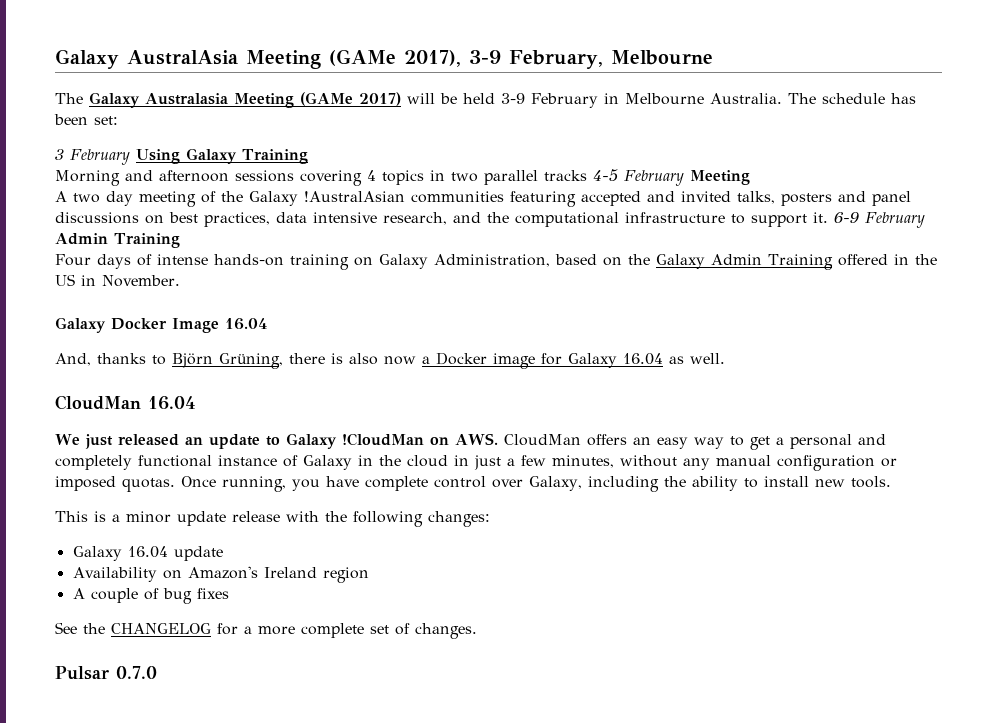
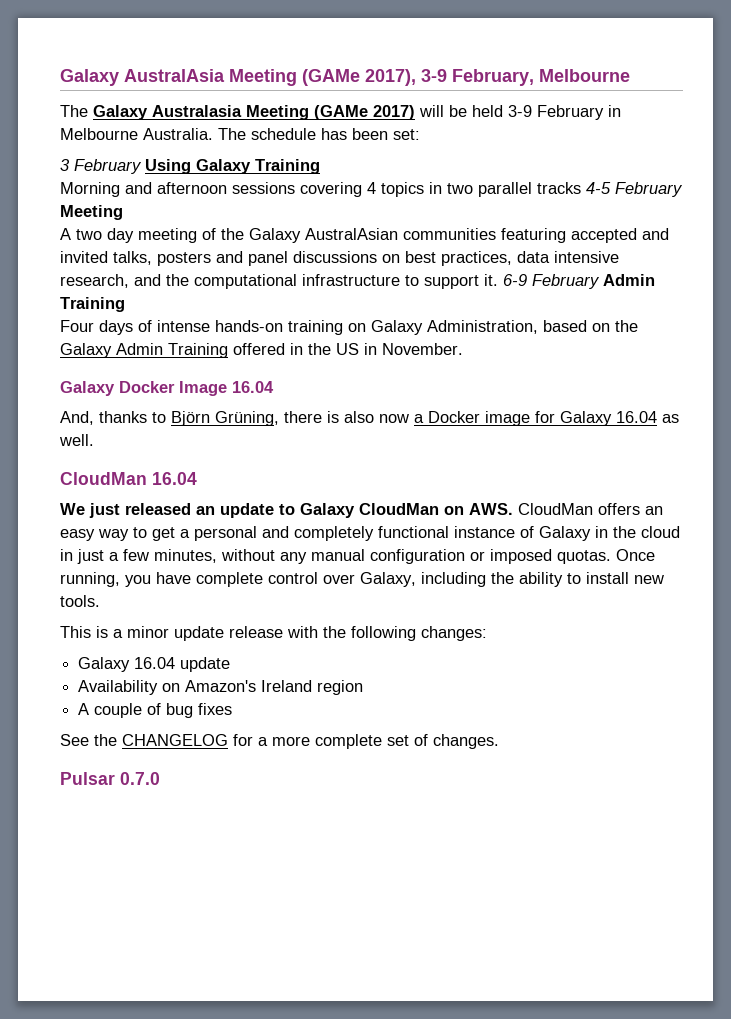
- A two day meeting of the Galaxy !AustralAsian communities featuring accepted and invited talks, posters and panel discussions on best practices, data intensive research, and the computational infrastructure to support it.
+ A two day meeting of the Galaxy AustralAsian communities featuring accepted and invited talks, posters and panel discussions on best practices, data intensive research, and the computational infrastructure to support it.
- We just released an update to Galaxy !CloudMan on AWS. CloudMan offers an easy way to get a personal and completely functional instance of Galaxy in the cloud in just a few minutes, without any manual configuration or imposed quotas.
+ We just released an update to Galaxy CloudMan on AWS. CloudMan offers an easy way to get a personal and completely functional instance of Galaxy in the cloud in just a few minutes, without any manual configuration or imposed quotas.

